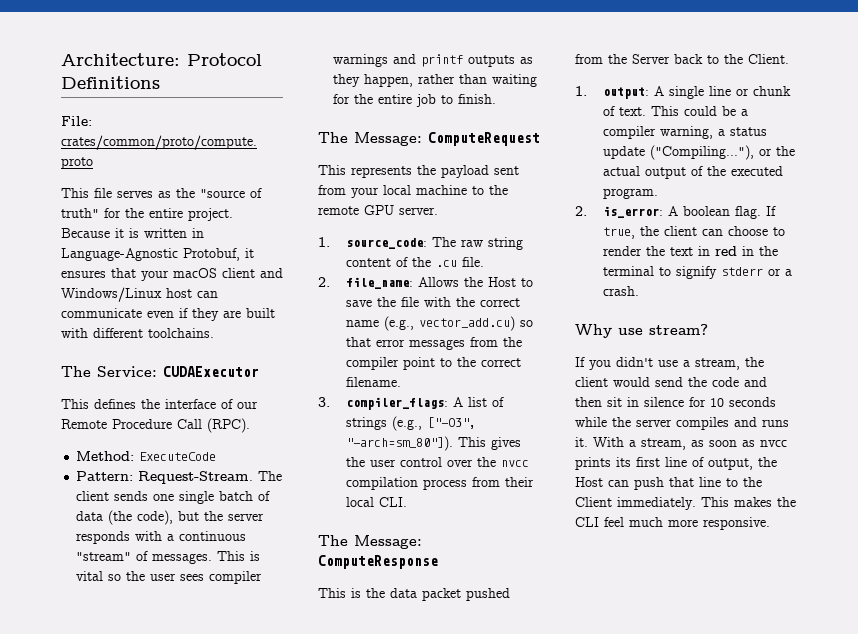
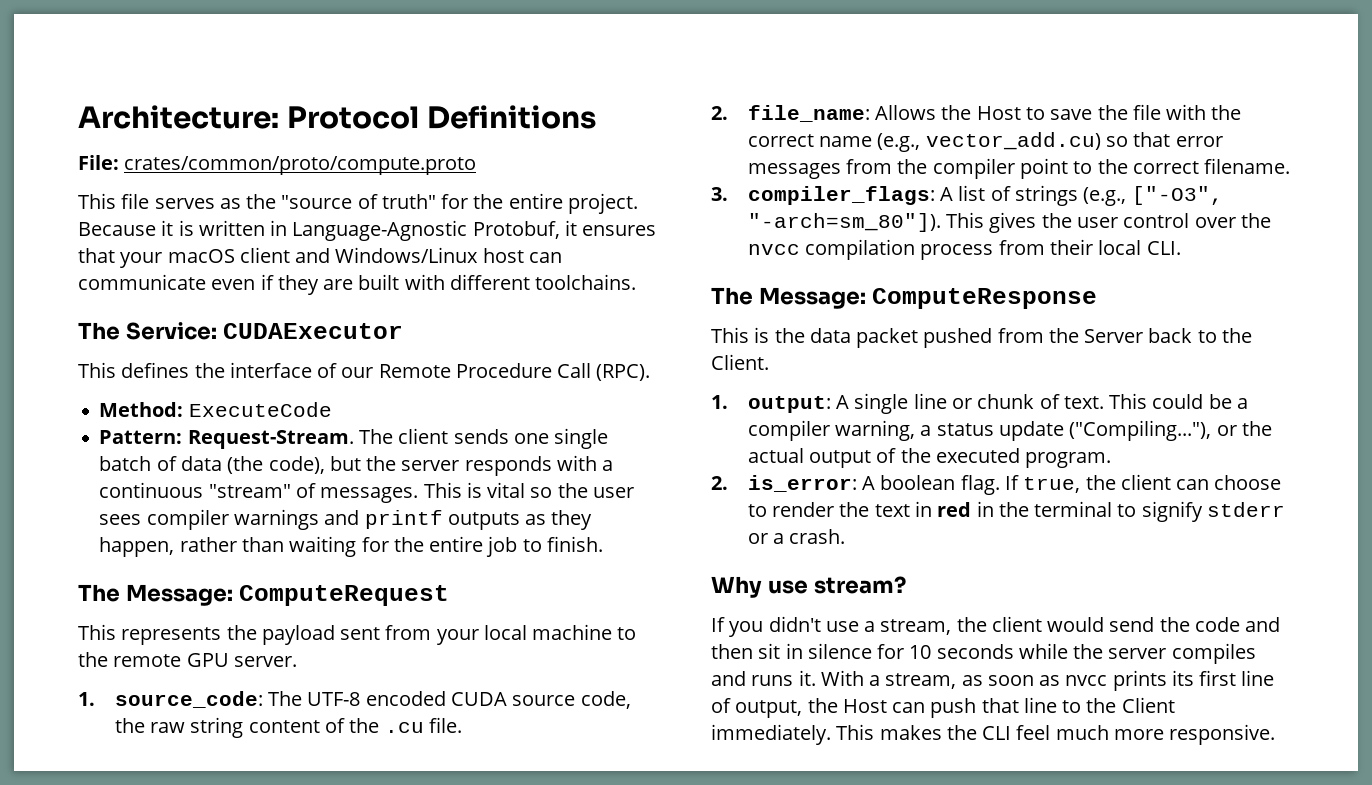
- 1. source_code: The raw string content of the .cu file.
+ 1. source_code: The UTF-8 encoded CUDA source code, the raw string content of the .cu file.

